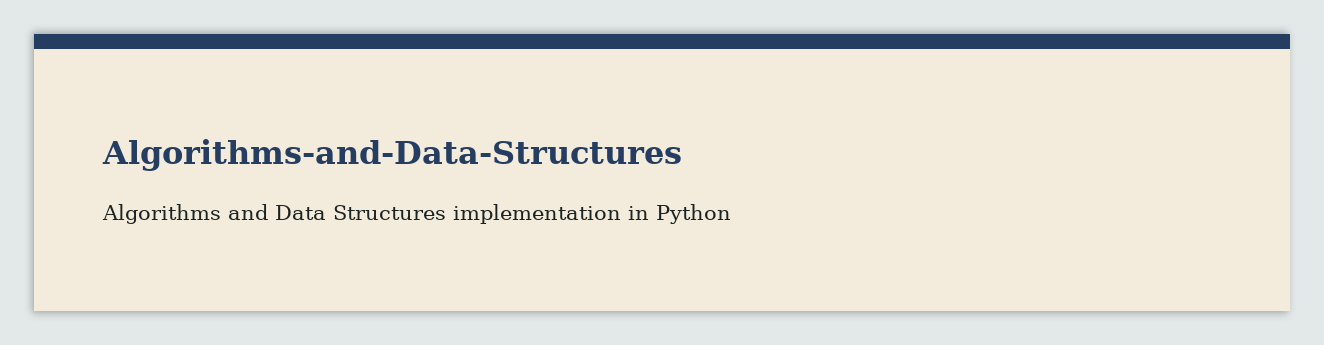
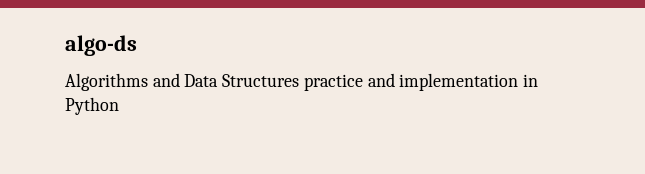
- Algorithms-and-Data-Structures
+ algo-ds
- Algorithms and Data Structures implementation in Python
+ Algorithms and Data Structures practice and implementation in Python

